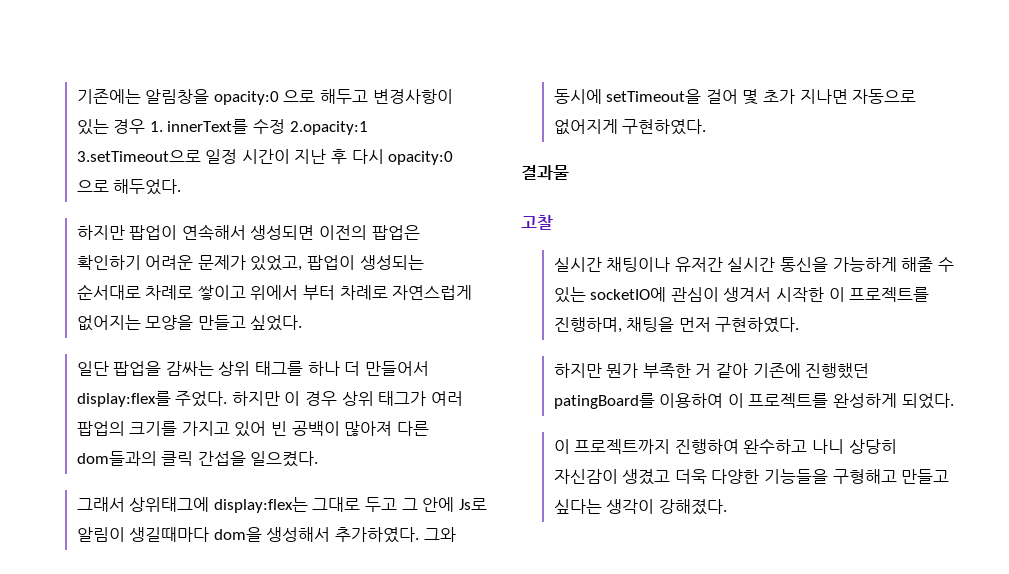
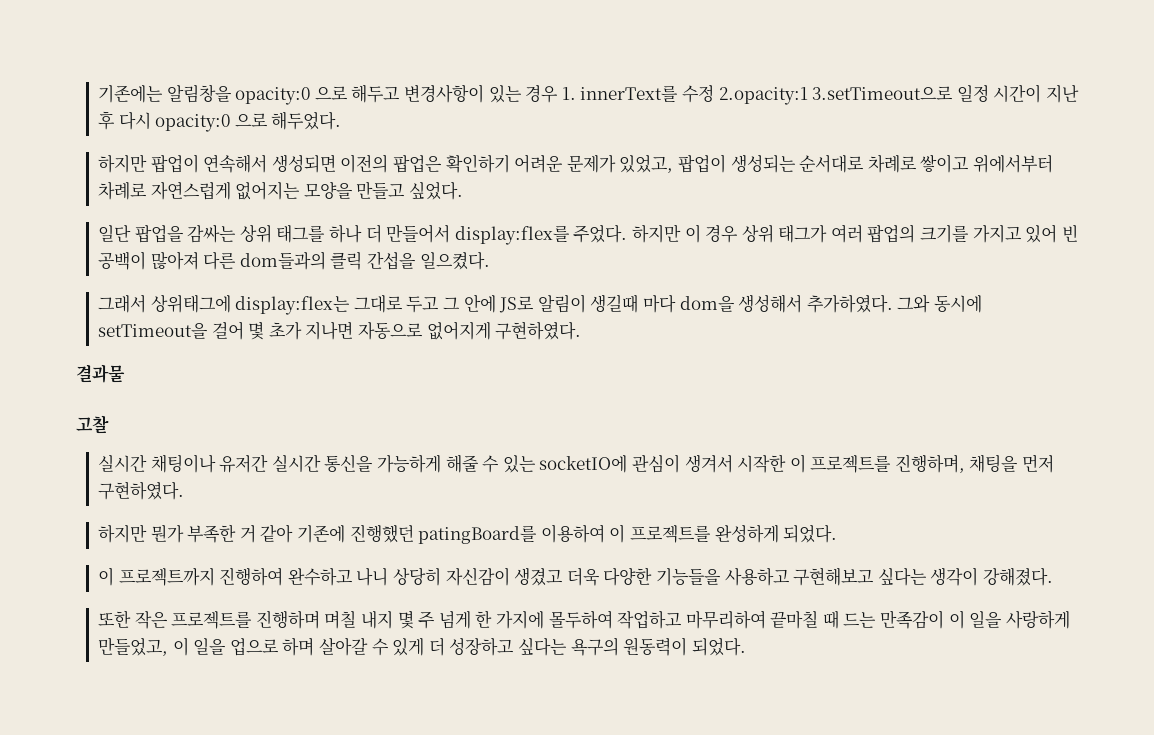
- 하지만 팝업이 연속해서 생성되면 이전의 팝업은 확인하기 어려운 문제가 있었고, 팝업이 생성되는 순서대로 차례로 쌓이고 위에서 부터 차례로 자연스럽게 없어지는 모양을 만들고 싶었다.
+ 하지만 팝업이 연속해서 생성되면 이전의 팝업은 확인하기 어려운 문제가 있었고, 팝업이 생성되는 순서대로 차례로 쌓이고 위에서부터 차례로 자연스럽게 없어지는 모양을 만들고 싶었다.
- 그래서 상위태그에 display:flex는 그대로 두고 그 안에 Js로 알림이 생길때마다 dom을 생성해서 추가하였다.
+ 그래서 상위태그에 display:flex는 그대로 두고 그 안에 JS로 알림이 생길때 마다 dom을 생성해서 추가하였다.
- 이 프로젝트까지 진행하여 완수하고 나니 상당히 자신감이 생겼고 더욱 다양한 기능들을 구형해고 만들고 싶다는 생각이 강해졌다.
+ 이 프로젝트까지 진행하여 완수하고 나니 상당히 자신감이 생겼고 더욱 다양한 기능들을 사용하고 구현해보고 싶다는 생각이 강해졌다.
+ 또한 작은 프로젝트를 진행하며 며칠 내지 몇 주 넘게 한 가지에 몰두하여 작업하고 마무리하여 끝마칠 때 드는 만족감이 이 일을 사랑하게 만들었고, 이 일을 업으로 하며 살아갈 수 있게 더 성장하고 싶다는 욕구의 원동력이 되었다.

